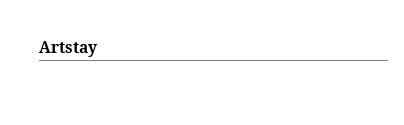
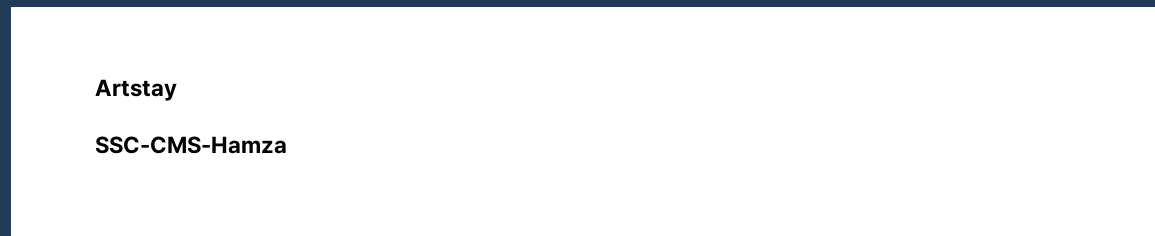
+ SSC-CMS-Hamza

